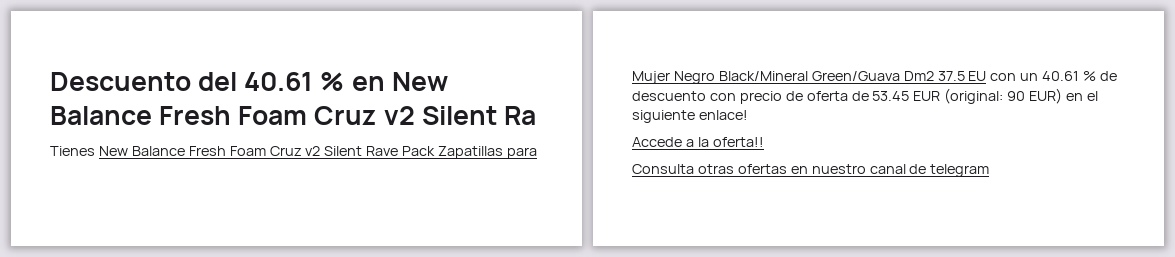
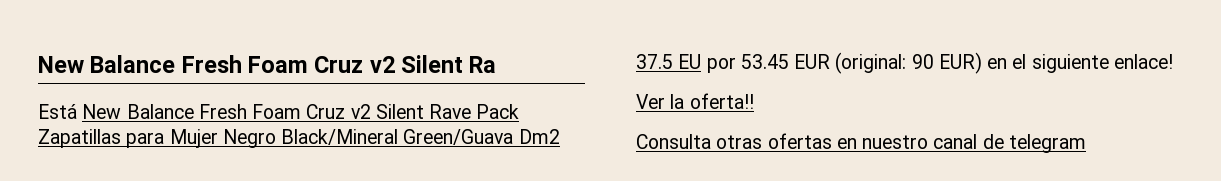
- Descuento del 40.61 % en New Balance Fresh Foam Cruz v2 Silent Ra
+ New Balance Fresh Foam Cruz v2 Silent Ra
- Tienes New Balance Fresh Foam Cruz v2 Silent Rave Pack Zapatillas para Mujer Negro Black/Mineral Green/Guava Dm2 37.5 EU con un 40.61 % de descuento con precio de oferta de 53.45 EUR (original: 90 EUR) en el siguiente enlace!
+ Está New Balance Fresh Foam Cruz v2 Silent Rave Pack Zapatillas para Mujer Negro Black/Mineral Green/Guava Dm2 37.5 EU por 53.45 EUR (original: 90 EUR) en el siguiente enlace!
- Accede a la oferta!!
+ Ver la oferta!!

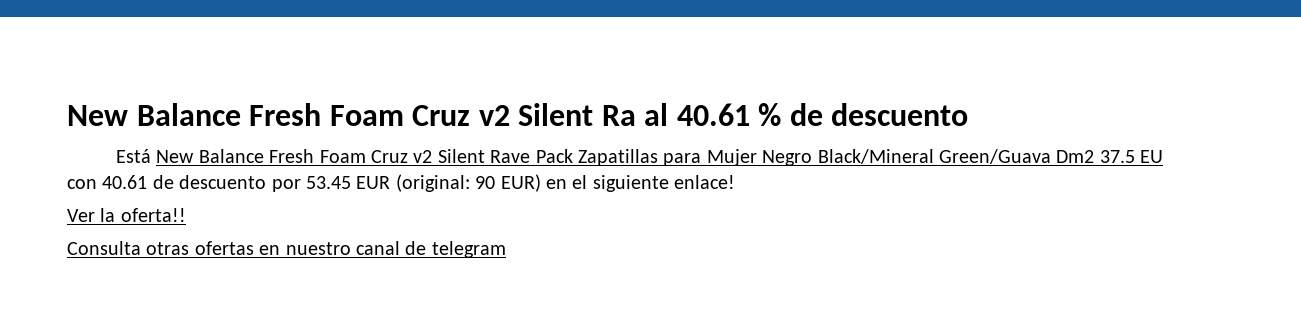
- New Balance Fresh Foam Cruz v2 Silent Ra
+ New Balance Fresh Foam Cruz v2 Silent Ra al 40.61 % de descuento
- Está New Balance Fresh Foam Cruz v2 Silent Rave Pack Zapatillas para Mujer Negro Black/Mineral Green/Guava Dm2 37.5 EU por 53.45 EUR (original: 90 EUR) en el siguiente enlace!
+ Está New Balance Fresh Foam Cruz v2 Silent Rave Pack Zapatillas para Mujer Negro Black/Mineral Green/Guava Dm2 37.5 EU con 40.61 de descuento por 53.45 EUR (original: 90 EUR) en el siguiente enlace!

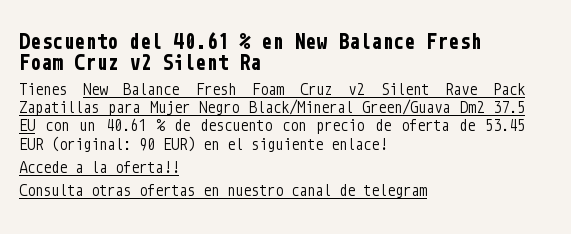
- New Balance Fresh Foam Cruz v2 Silent Ra al 40.61 % de descuento
- Está New Balance Fresh Foam Cruz v2 Silent Rave Pack Zapatillas para Mujer Negro Black/Mineral Green/Guava Dm2 37.5 EU con 40.61 de descuento por 53.45 EUR (original: 90 EUR) en el siguiente enlace!
+ Descuento del 40.61 % en New Balance Fresh Foam Cruz v2 Silent Ra
+ Tienes New Balance Fresh Foam Cruz v2 Silent Rave Pack Zapatillas para Mujer Negro Black/Mineral Green/Guava Dm2 37.5 EU con un 40.61 % de descuento con precio de oferta de 53.45 EUR (original: 90 EUR) en el siguiente enlace!
- Ver la oferta!!
+ Accede a la oferta!!

